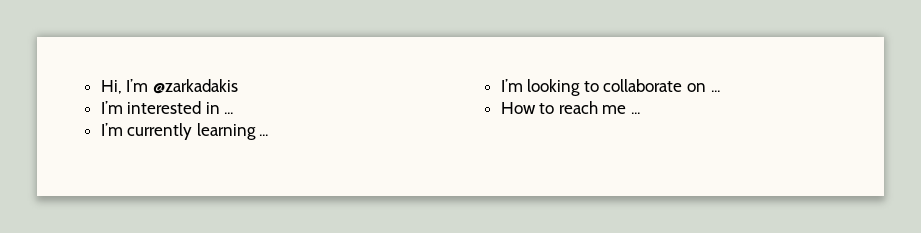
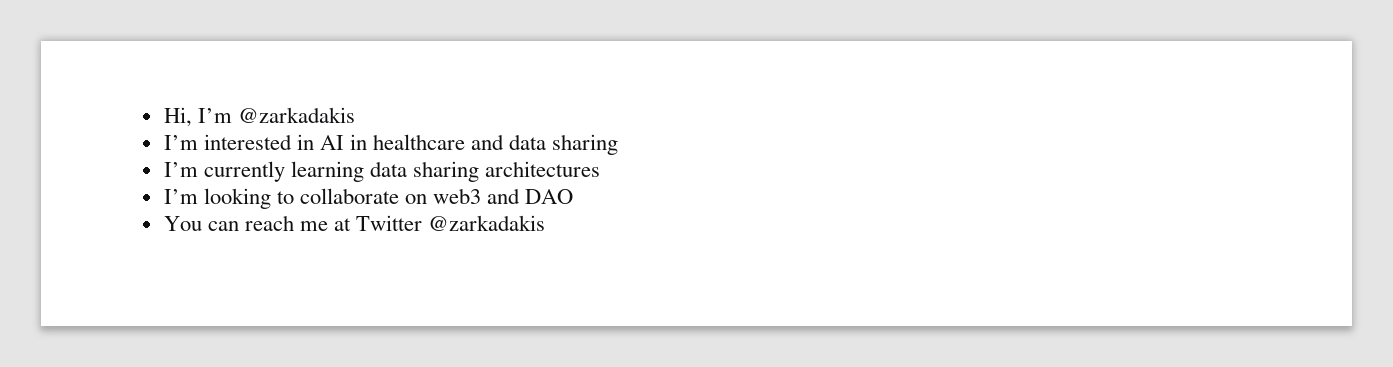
- I’m interested in ...
+ I’m interested in AI in healthcare and data sharing
- I’m currently learning ...
+ I’m currently learning data sharing architectures
- I’m looking to collaborate on ...
- How to reach me ...
+ I’m looking to collaborate on web3 and DAO
+ You can reach me at Twitter @zarkadakis

